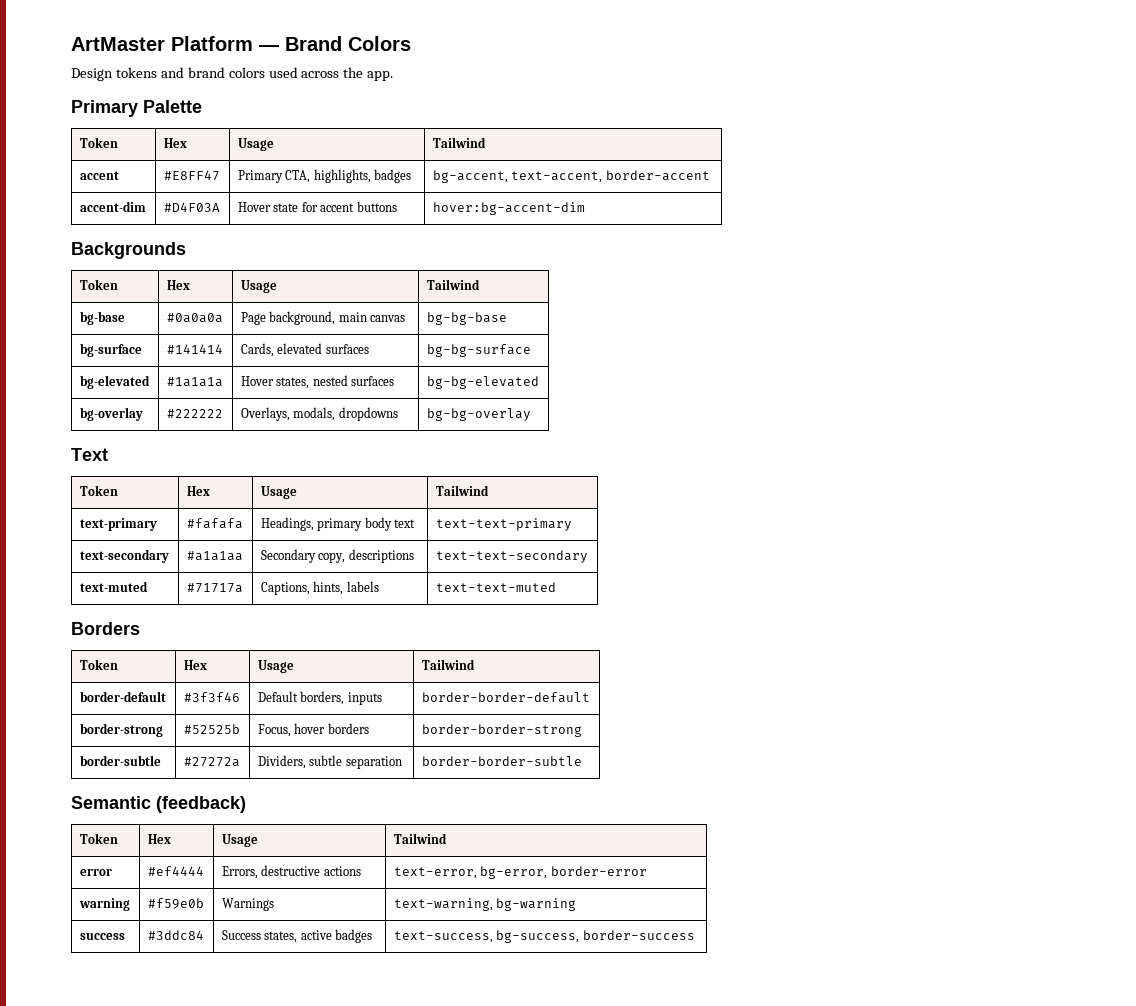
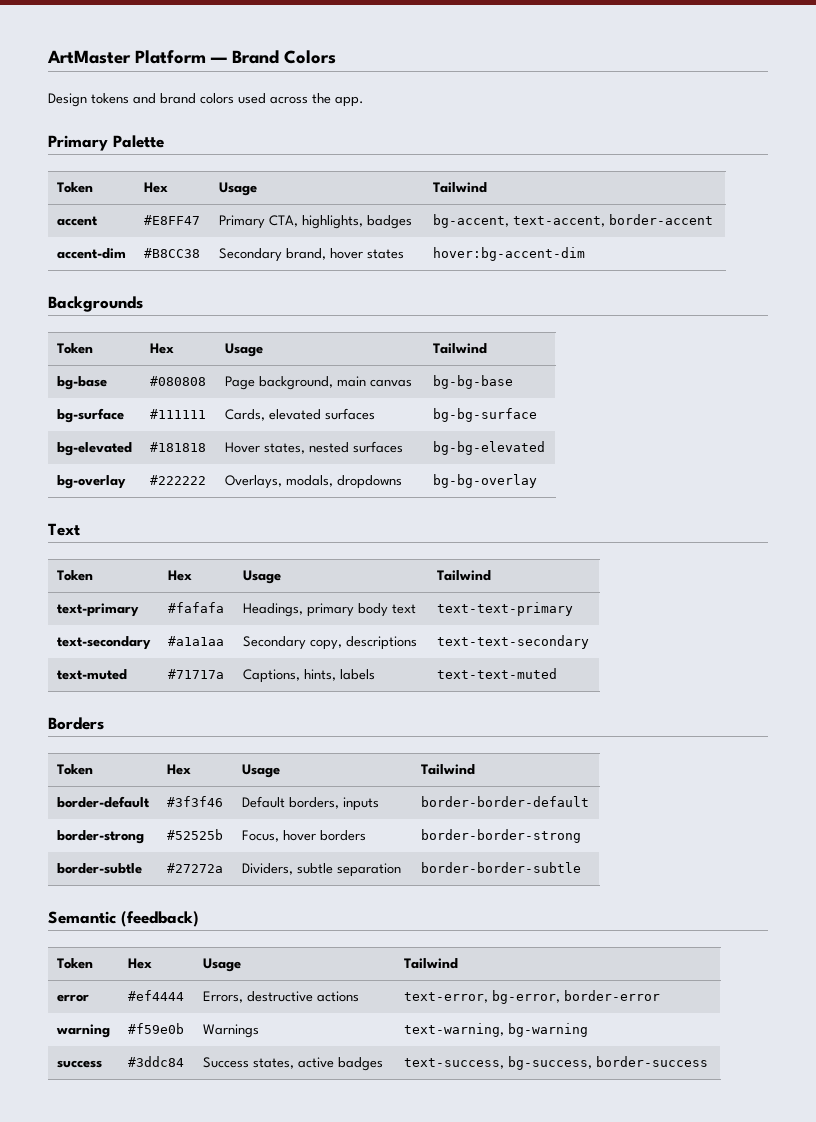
- accent-dim | #D4F03A | Hover state for accent buttons | hover:bg-accent-dim
+ accent-dim | #B8CC38 | Secondary brand, hover states | hover:bg-accent-dim
- bg-base | #0a0a0a | Page background, main canvas | bg-bg-base
+ bg-base | #080808 | Page background, main canvas | bg-bg-base
- bg-surface | #141414 | Cards, elevated surfaces | bg-bg-surface
+ bg-surface | #111111 | Cards, elevated surfaces | bg-bg-surface
- bg-elevated | #1a1a1a | Hover states, nested surfaces | bg-bg-elevated
+ bg-elevated | #181818 | Hover states, nested surfaces | bg-bg-elevated

